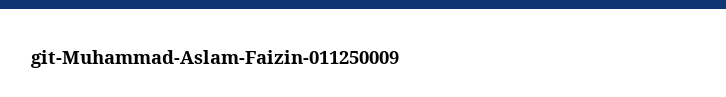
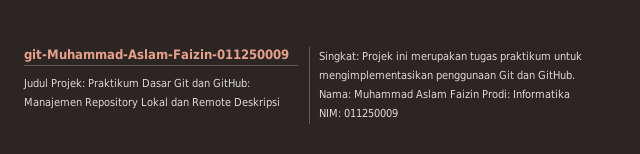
+ Judul Projek: Praktikum Dasar Git dan GitHub: Manajemen Repository Lokal dan Remote Deskripsi Singkat: Projek ini merupakan tugas praktikum untuk mengimplementasikan penggunaan Git dan GitHub. Nama: Muhammad Aslam Faizin Prodi: Informatika NIM: 011250009

